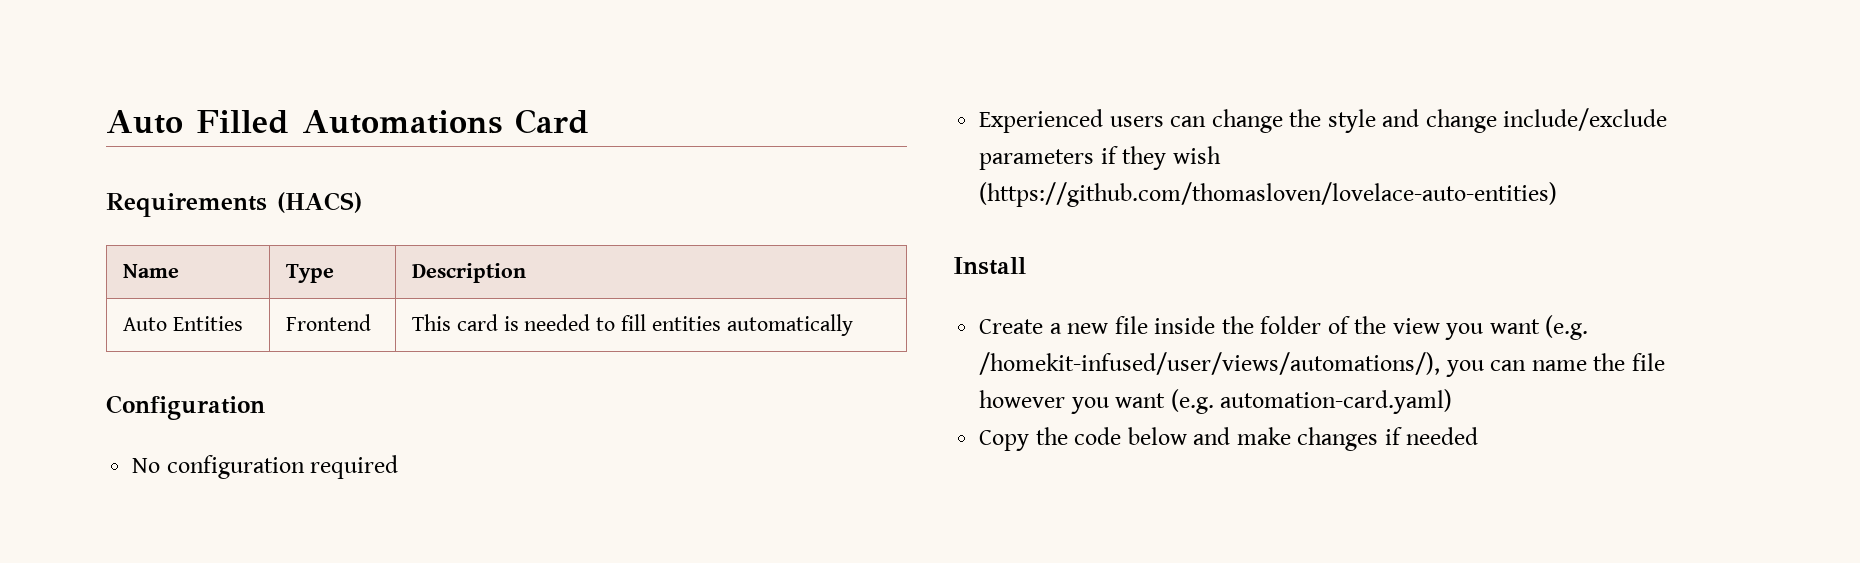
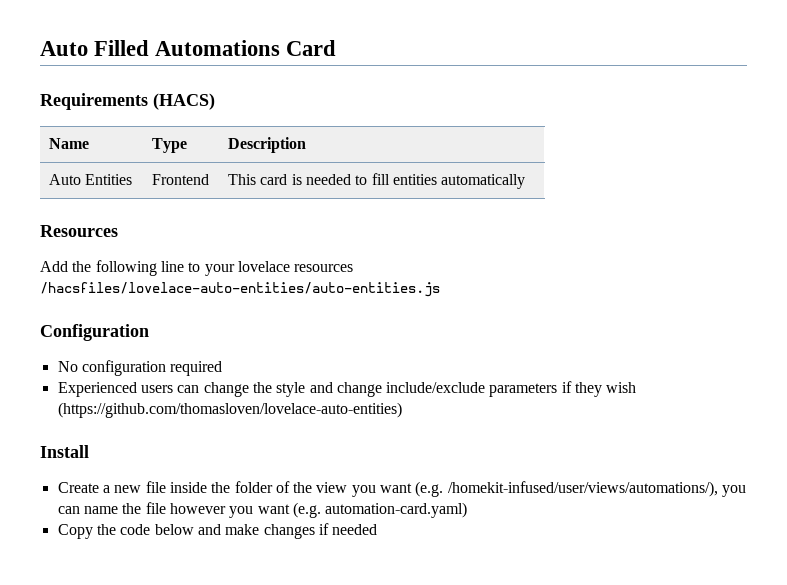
+ Resources
+ Add the following line to your lovelace resources /hacsfiles/lovelace-auto-entities/auto-entities.js

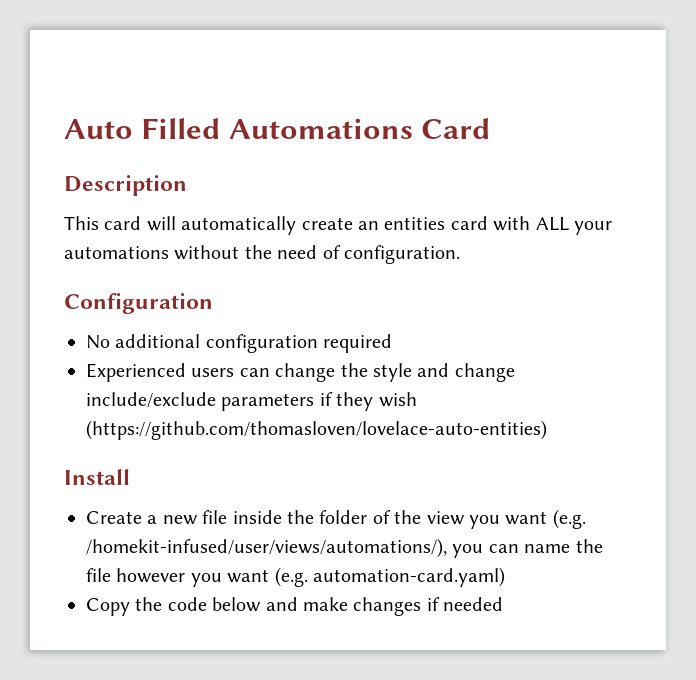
- Requirements (HACS)
- Name | Type | Description
- Auto Entities | Frontend | This card is needed to fill entities automatically
- Resources
- Add the following line to your lovelace resources /hacsfiles/lovelace-auto-entities/auto-entities.js
+ Description
+ This card will automatically create an entities card with ALL your automations without the need of configuration.
- No configuration required
+ No additional configuration required

